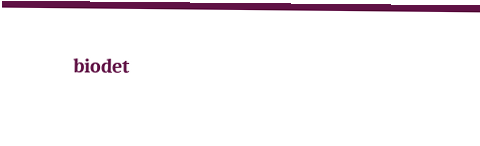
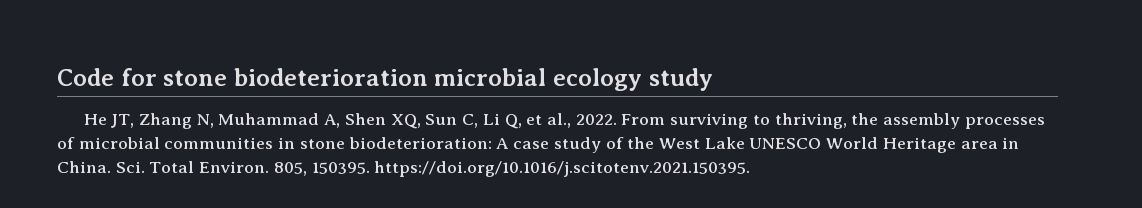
- biodet
+ Code for stone biodeterioration microbial ecology study
+ He JT, Zhang N, Muhammad A, Shen XQ, Sun C, Li Q, et al., 2022. From surviving to thriving, the assembly processes of microbial communities in stone biodeterioration: A case study of the West Lake UNESCO World Heritage area in China. Sci. Total Environ. 805, 150395. https://doi.org/10.1016/j.scitotenv.2021.150395.

